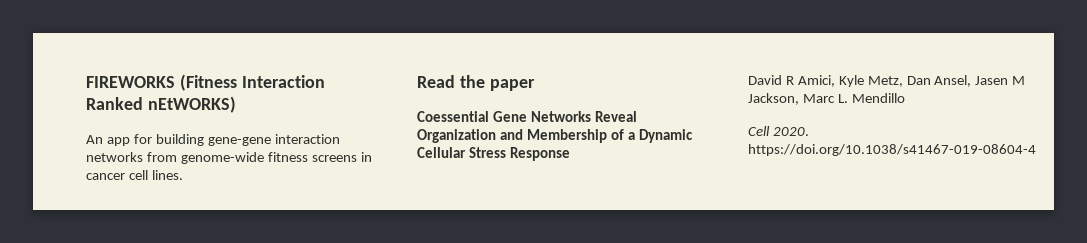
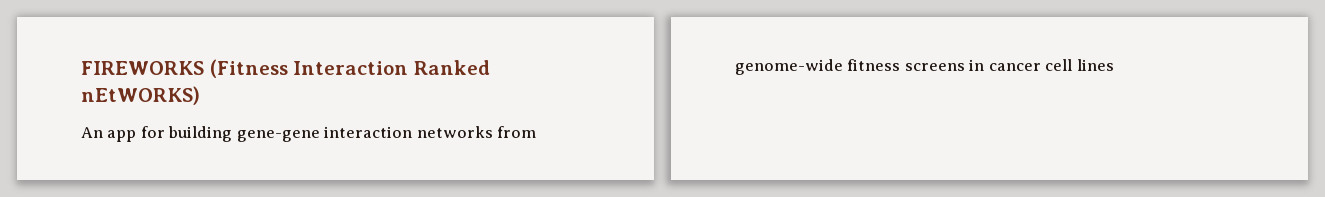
- An app for building gene-gene interaction networks from genome-wide fitness screens in cancer cell lines.
- Read the paper
- Coessential Gene Networks Reveal Organization and Membership of a Dynamic Cellular Stress Response
- David R Amici, Kyle Metz, Dan Ansel, Jasen M Jackson, Marc L. Mendillo
- Cell 2020. https://doi.org/10.1038/s41467-019-08604-4
+ An app for building gene-gene interaction networks from genome-wide fitness screens in cancer cell lines

